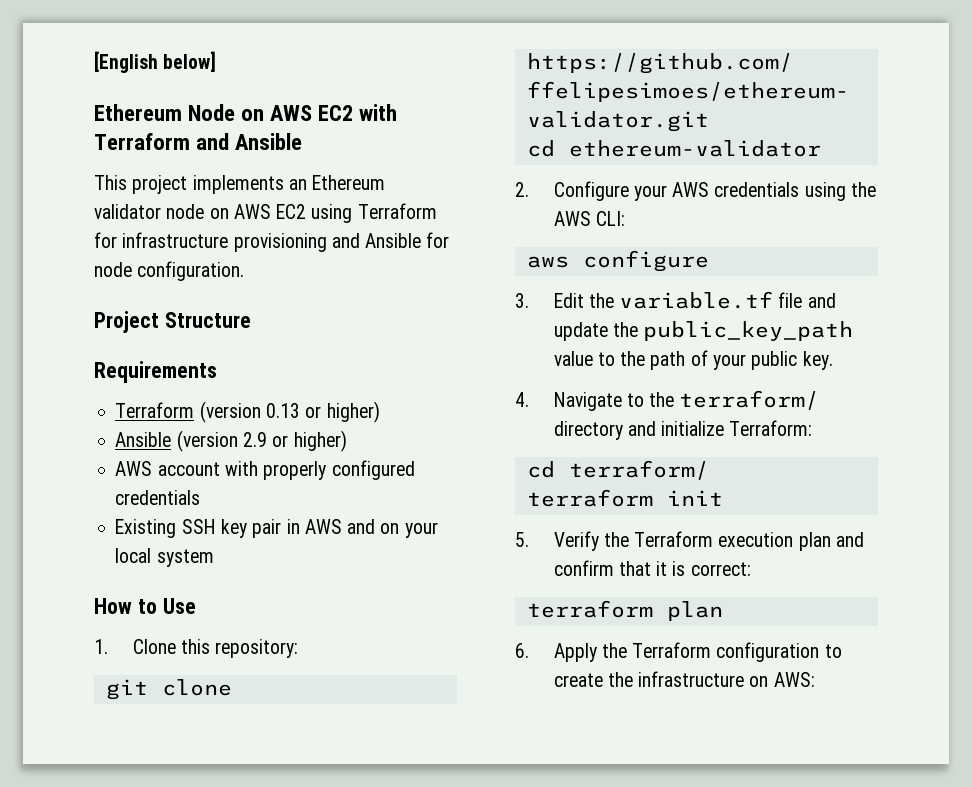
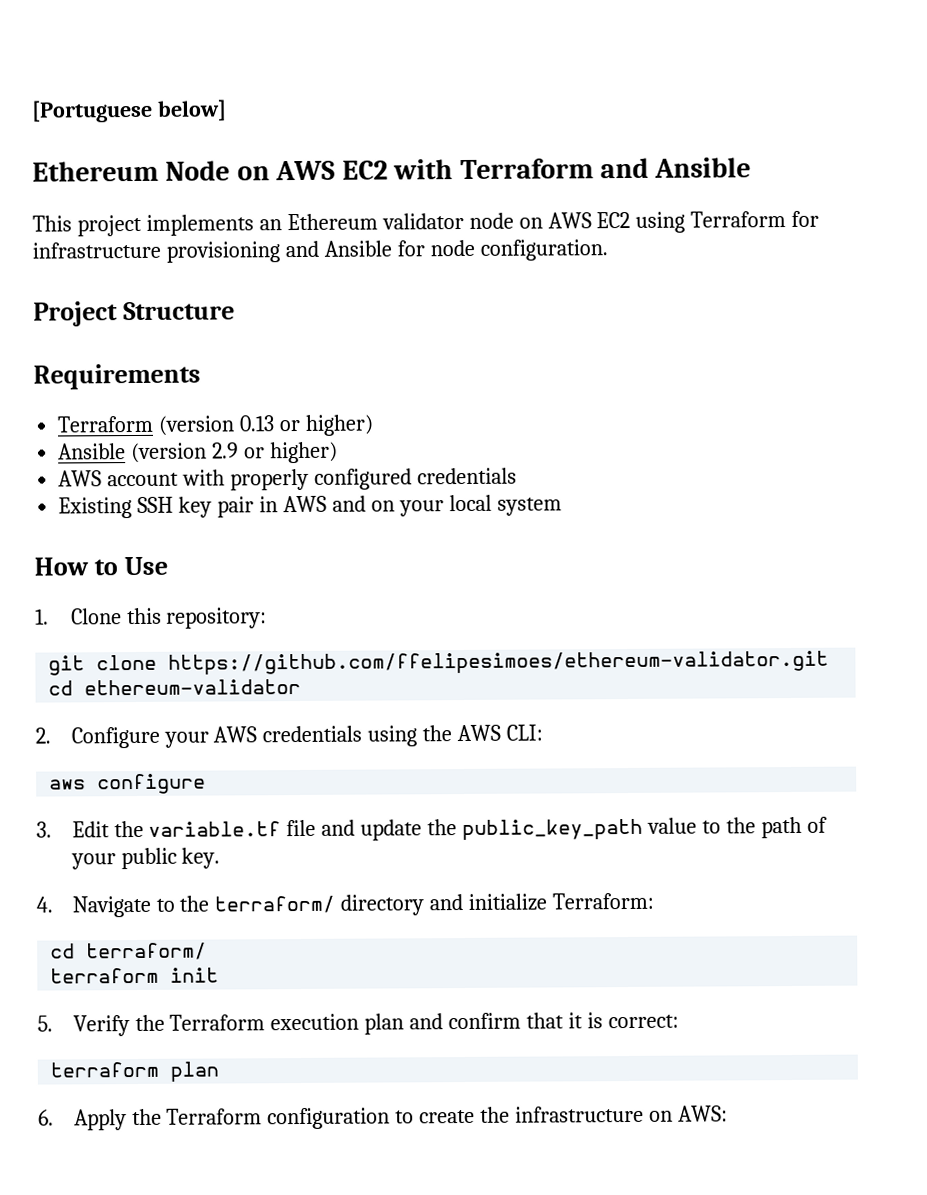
- [English below]
+ [Portuguese below]

